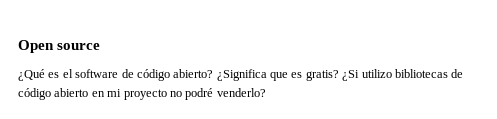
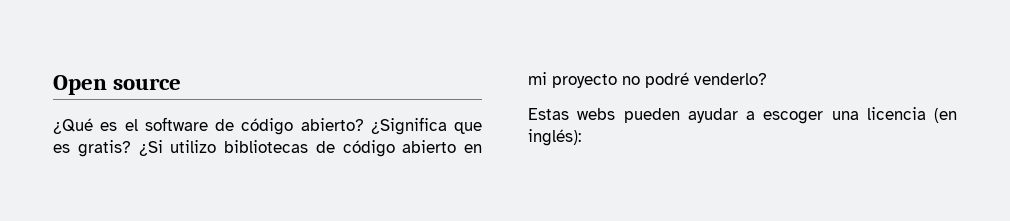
+ Estas webs pueden ayudar a escoger una licencia (en inglés):

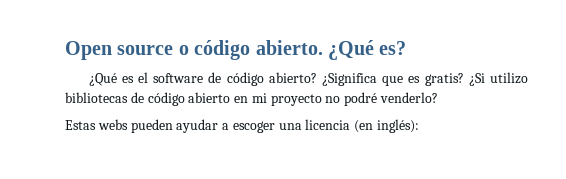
- Open source
+ Open source o código abierto. ¿Qué es?

